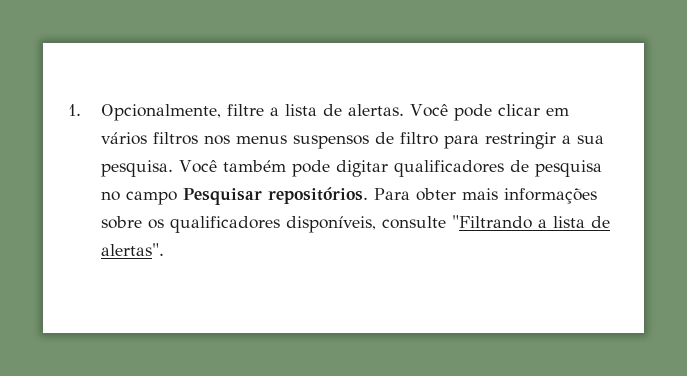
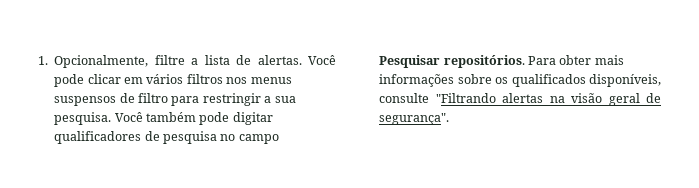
- Para obter mais informações sobre os qualificadores disponíveis, consulte "Filtrando a lista de alertas".
+ Para obter mais informações sobre os qualificados disponíveis, consulte "Filtrando alertas na visão geral de segurança".

